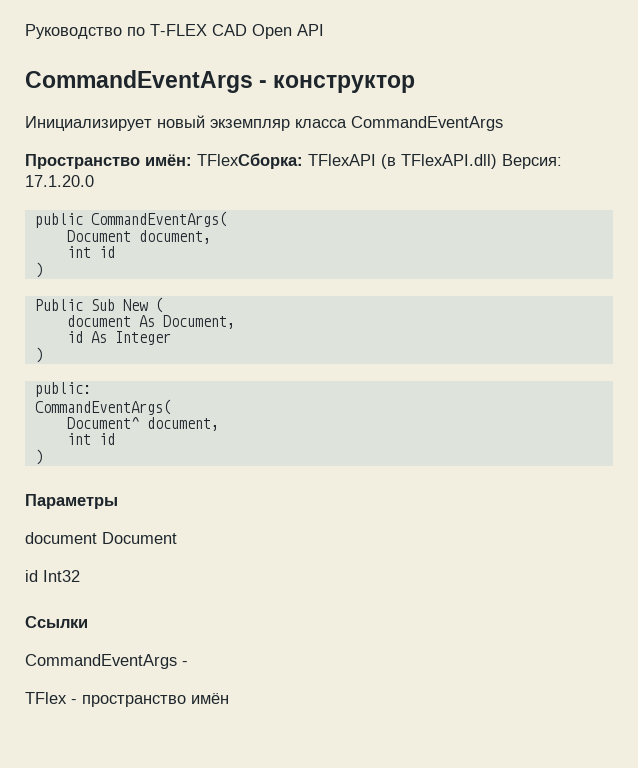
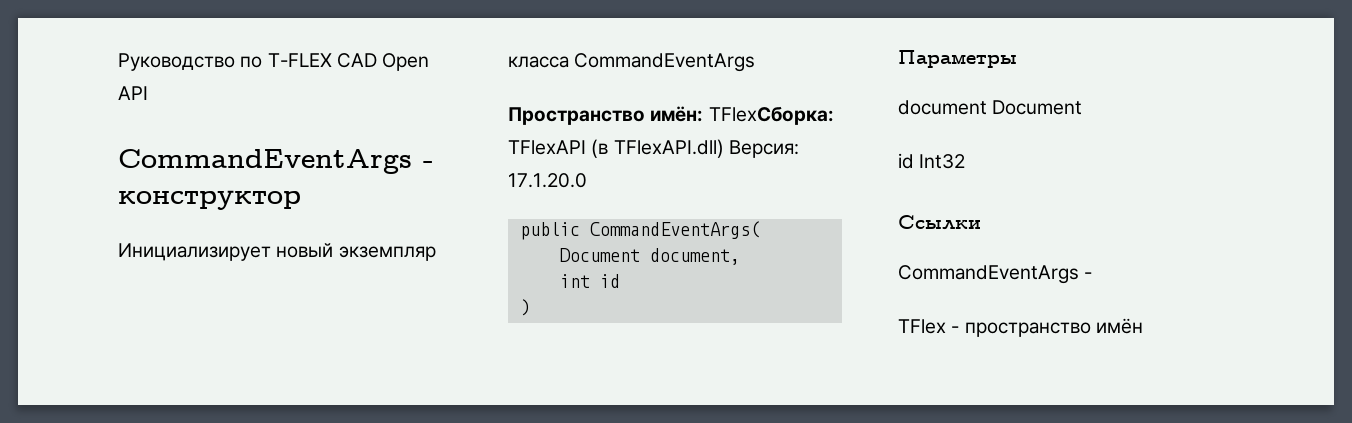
- Public Sub New (
- document As Document,
- id As Integer
- )
- public:
- CommandEventArgs(
- Document^ document,
- int id
- )

